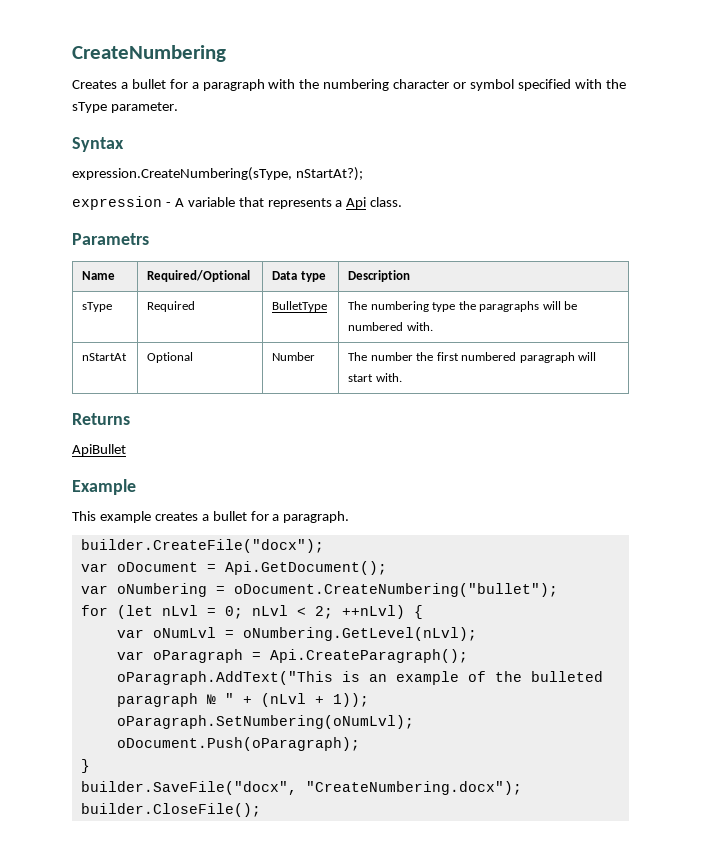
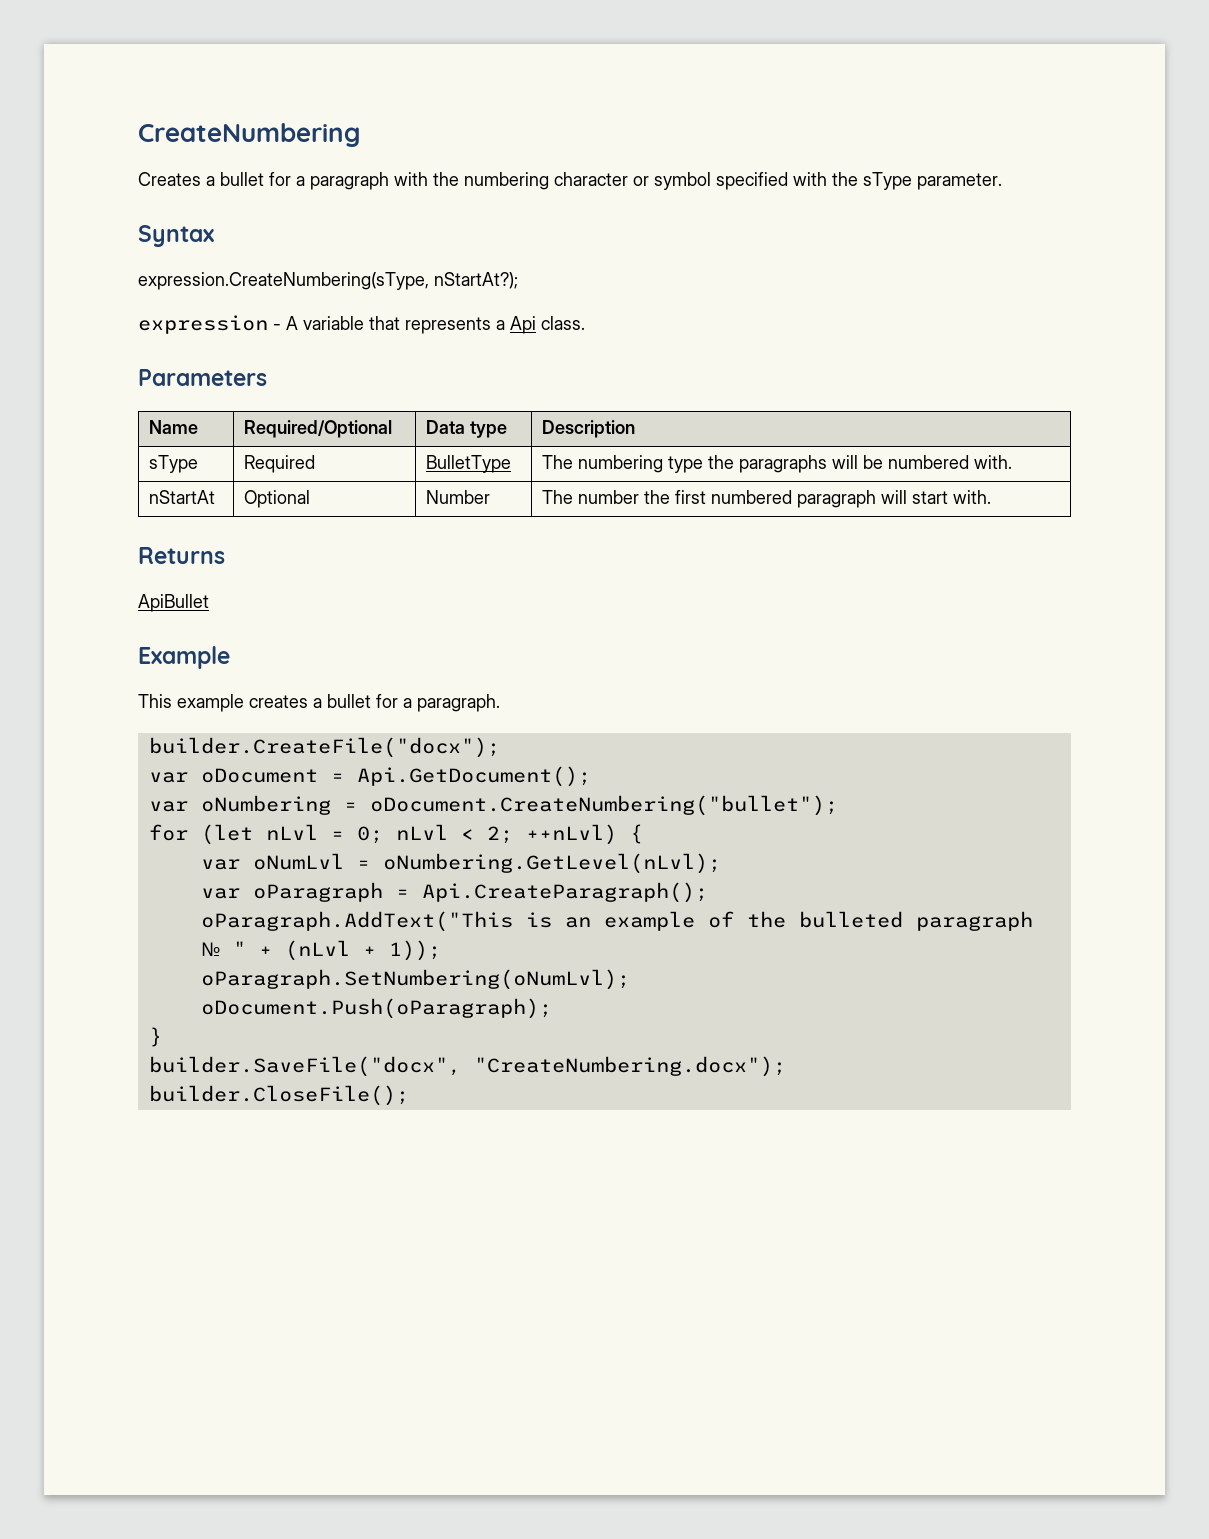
- Parametrs
+ Parameters

